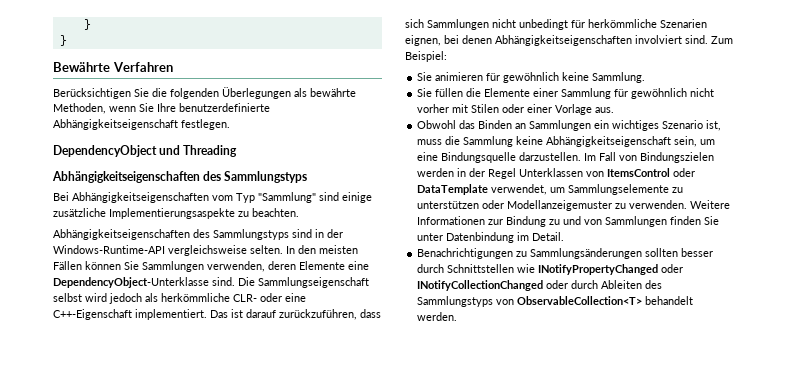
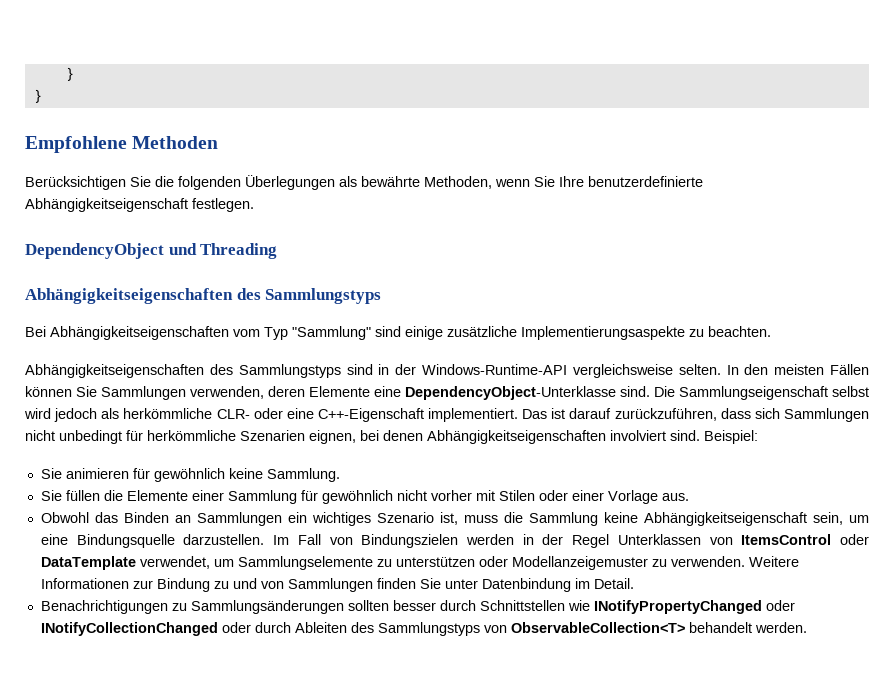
- Bewährte Verfahren
+ Empfohlene Methoden
- Zum Beispiel:
+ Beispiel:

